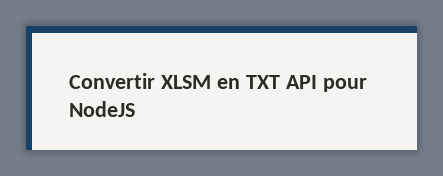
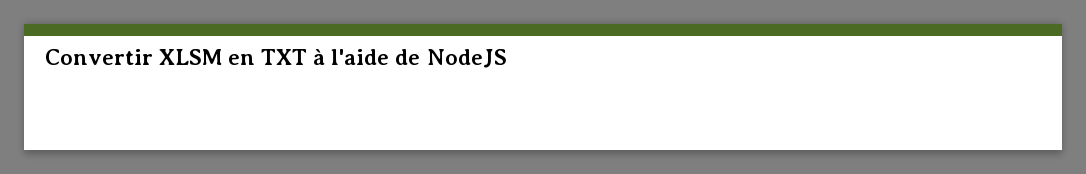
- Convertir XLSM en TXT API pour NodeJS
+ Convertir XLSM en TXT à l'aide de NodeJS

